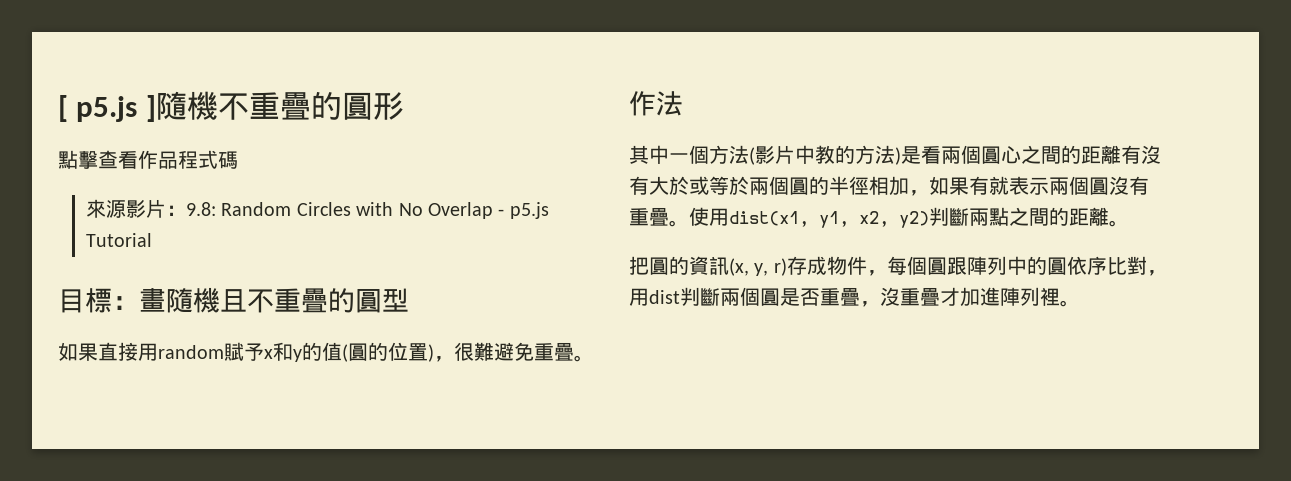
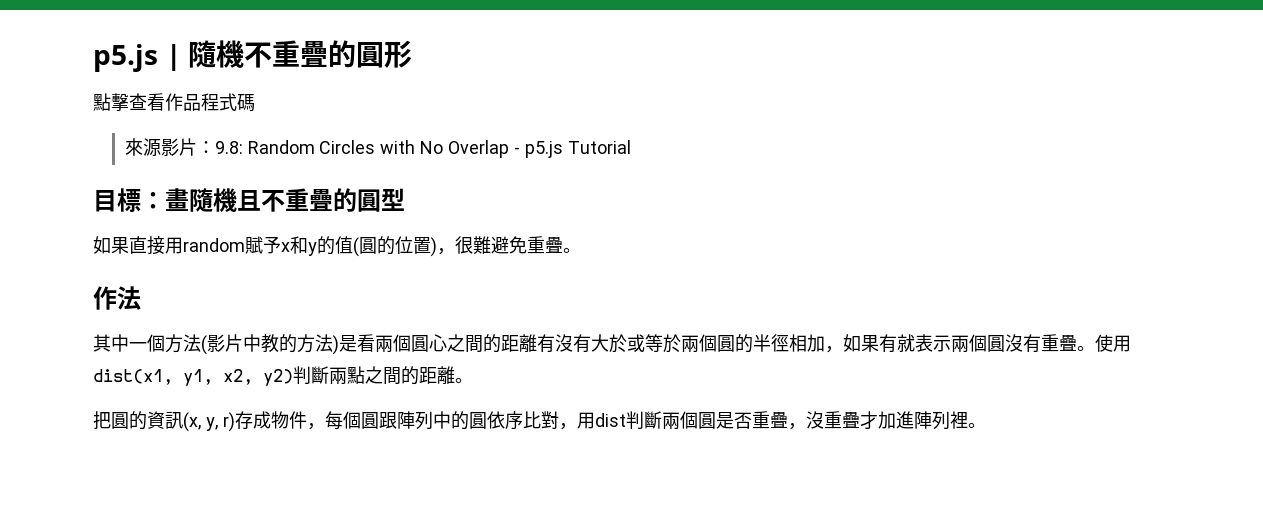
- [ p5.js ]隨機不重疊的圓形
+ p5.js | 隨機不重疊的圓形

